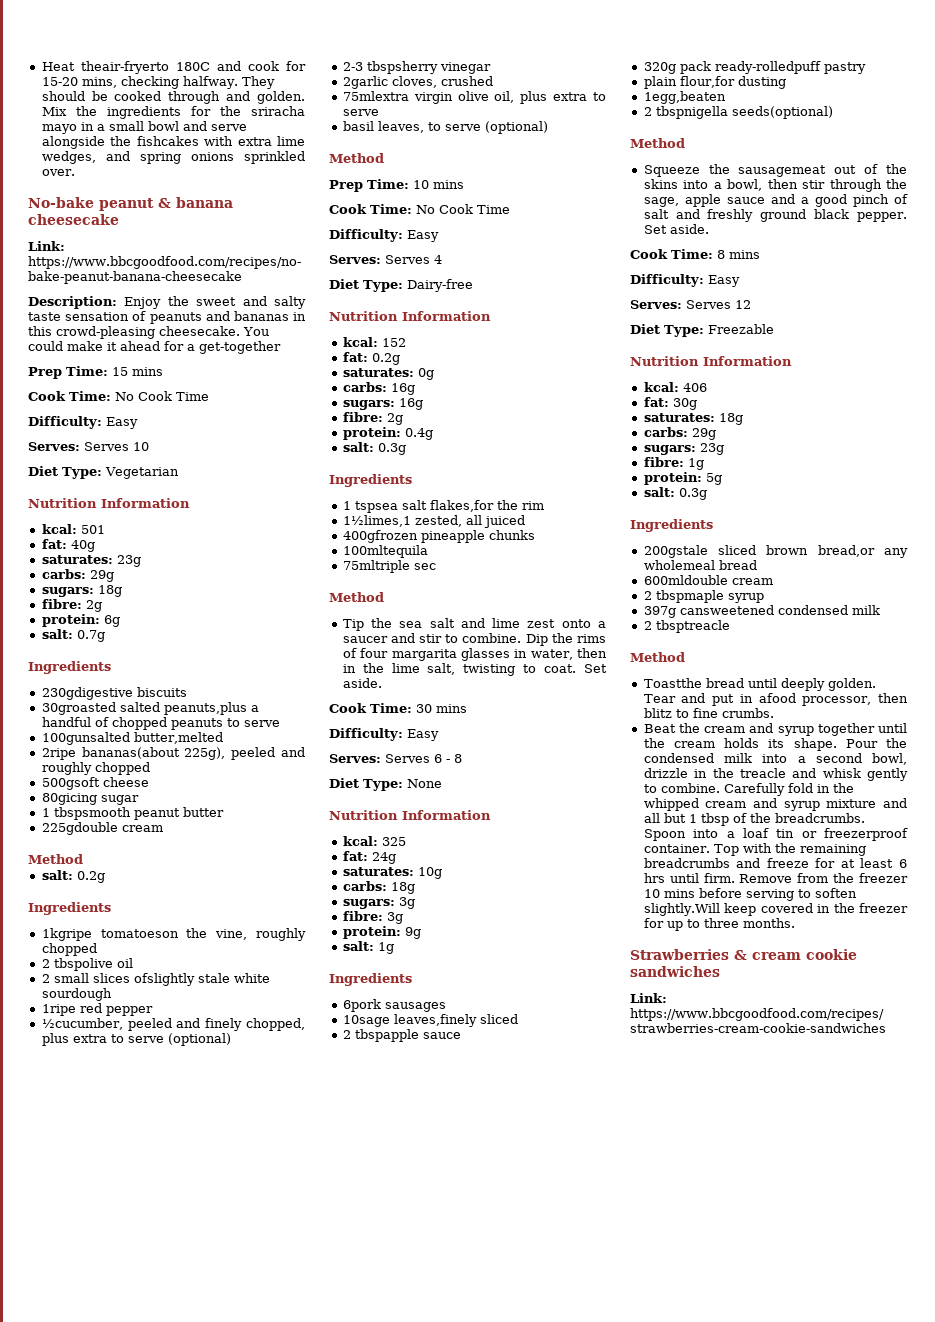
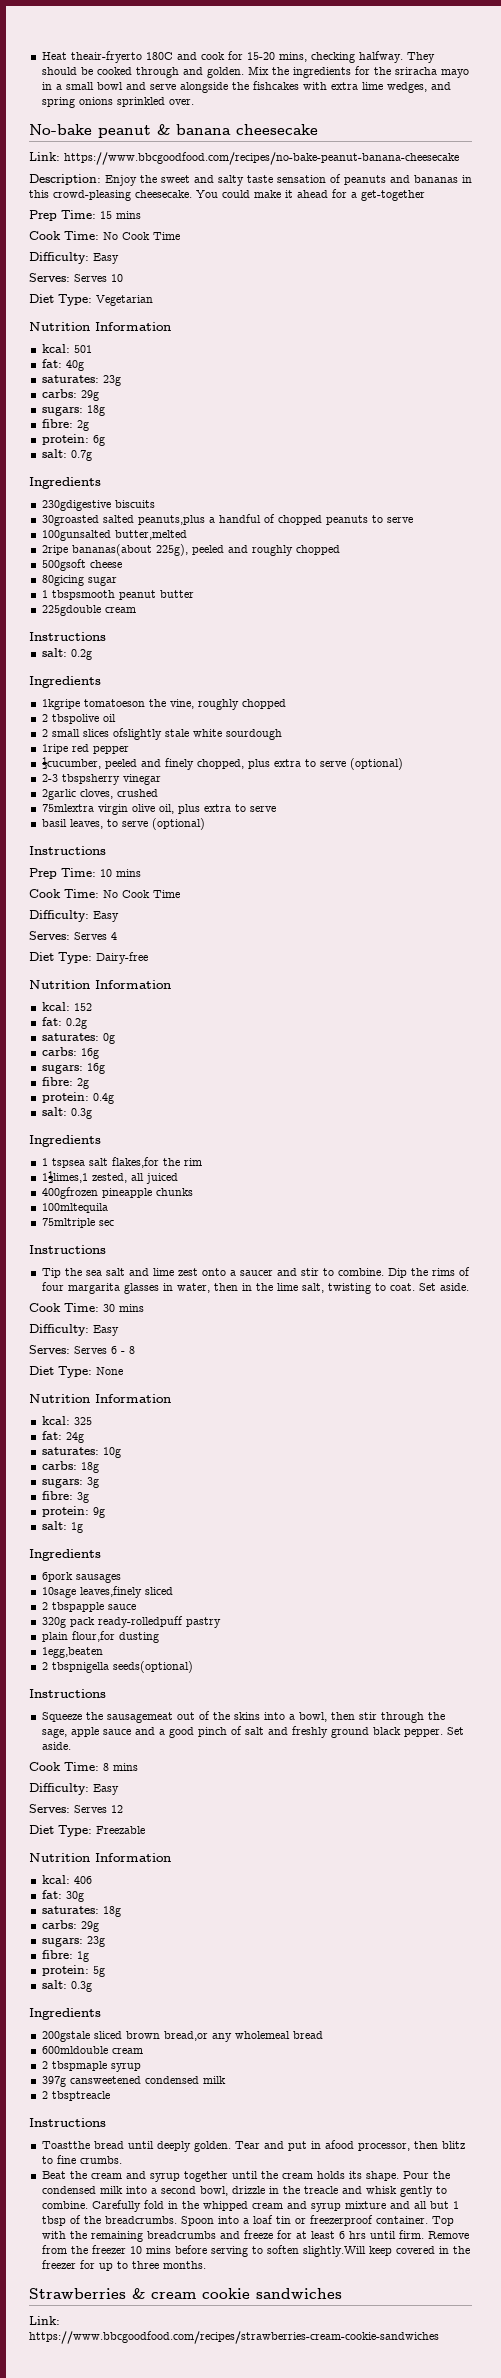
  225gdouble cream
- Method
+ Instructions
  basil leaves, to serve (optional)
- Method
+ Instructions
  75mltriple sec
- Method
+ Instructions
  2 tbspnigella seeds(optional)
- Method
+ Instructions
  2 tbsptreacle
- Method
+ Instructions

